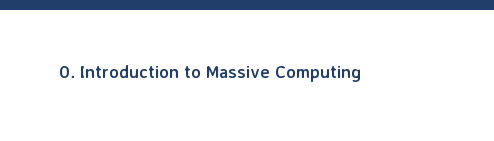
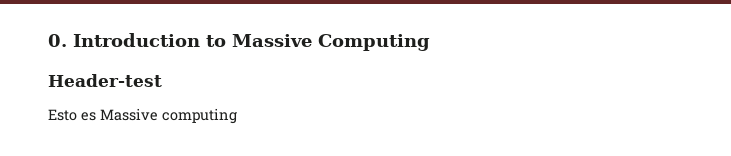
+ Header-test
+ Esto es Massive computing

